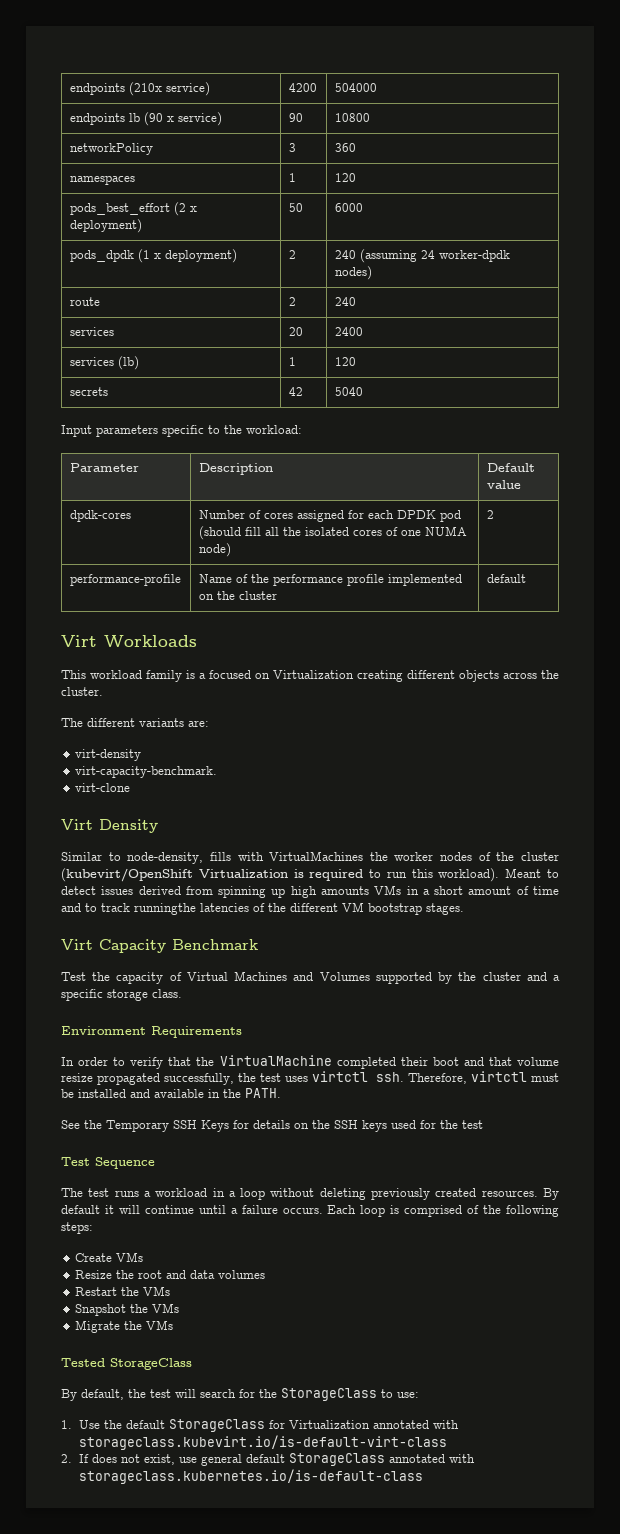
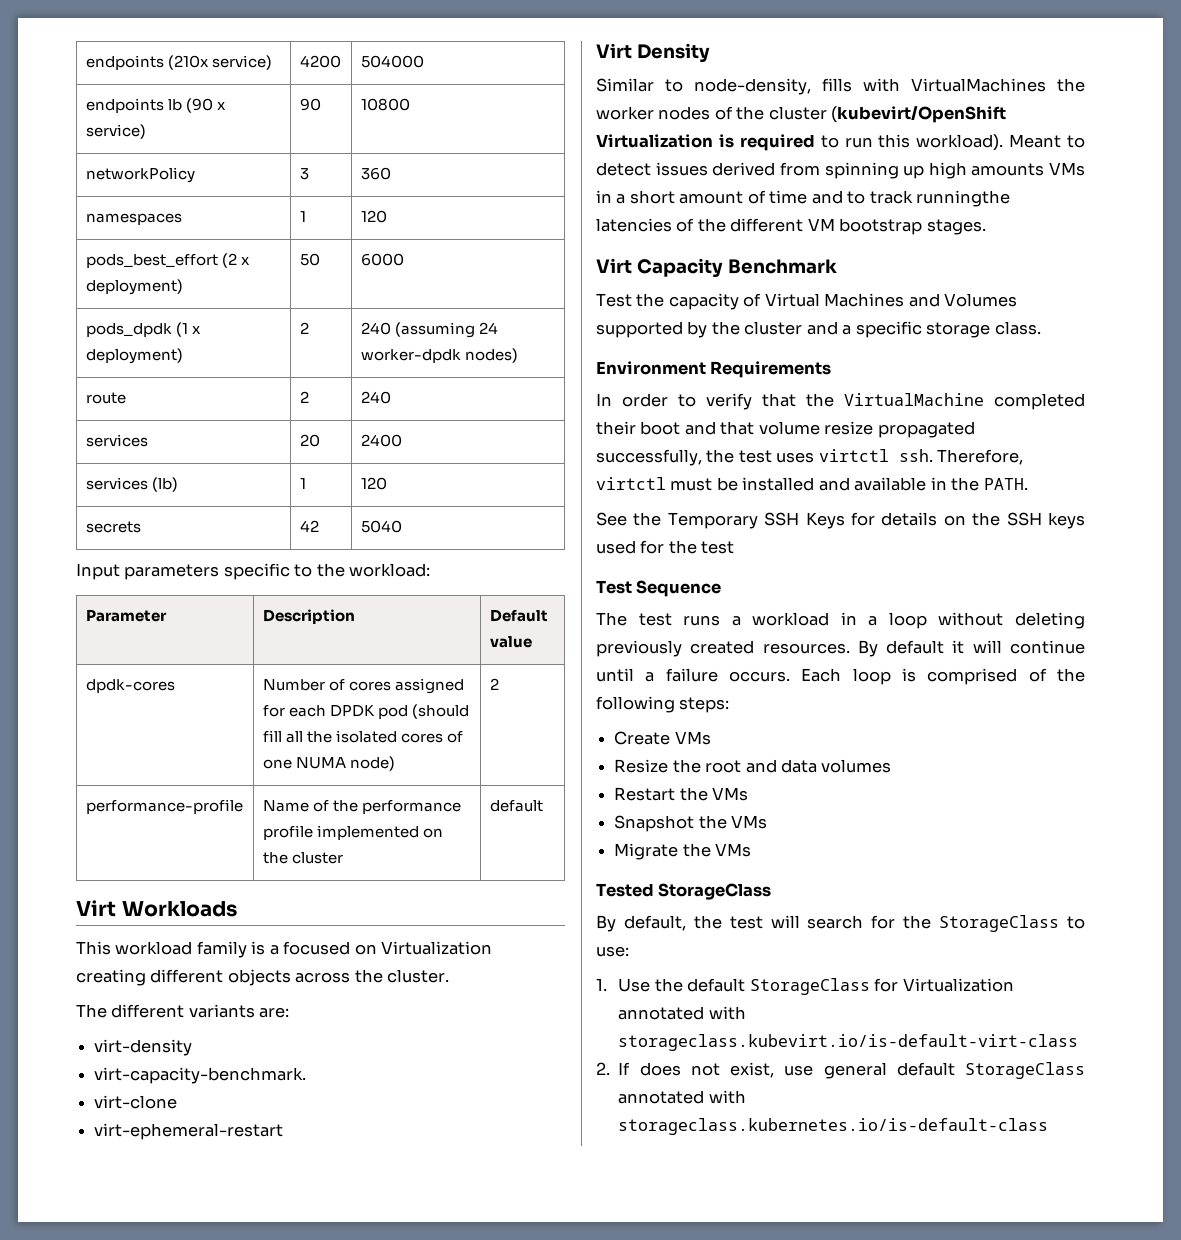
+ virt-ephemeral-restart

